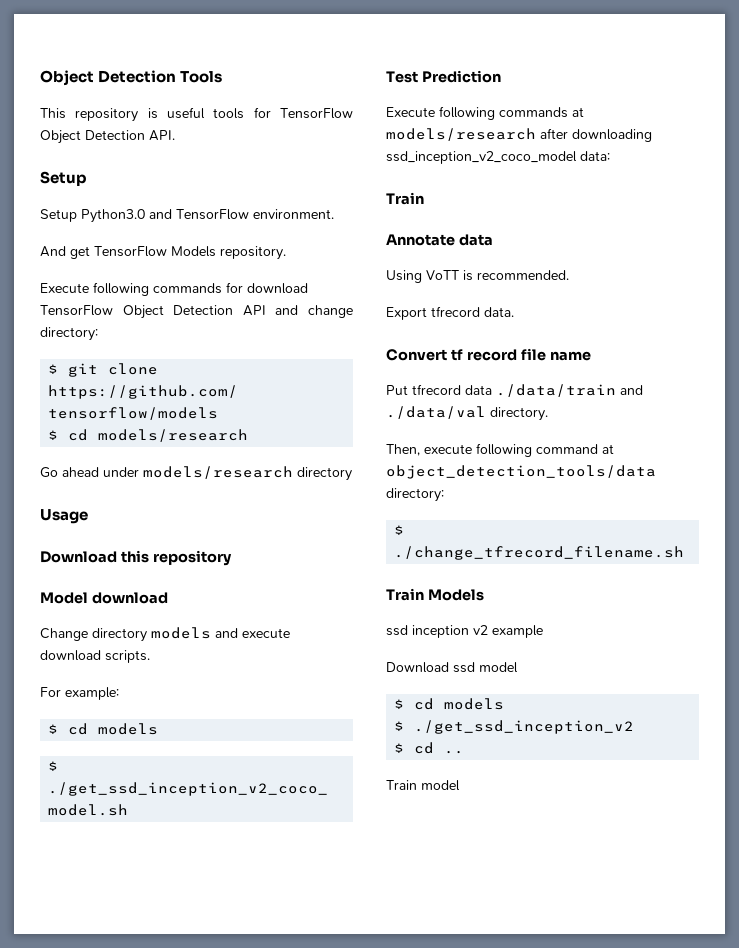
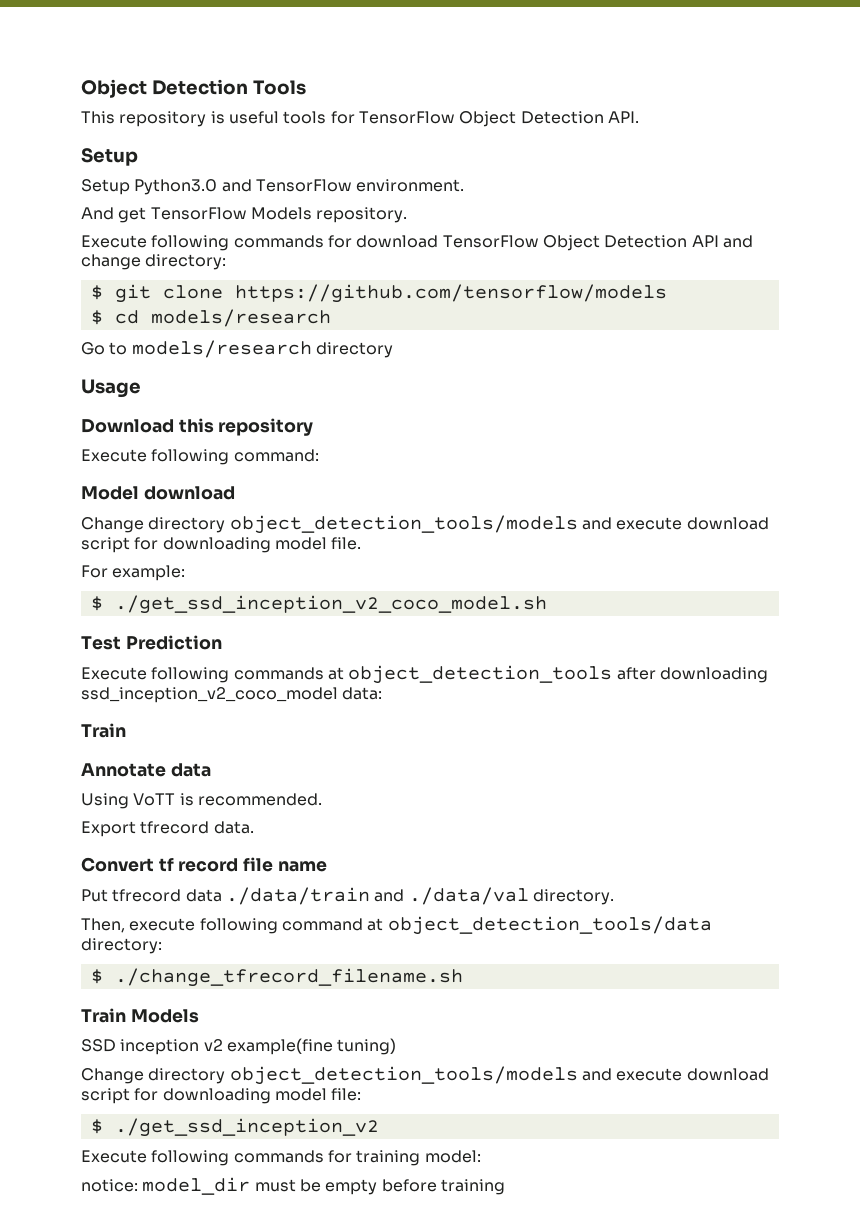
- Go ahead under models/research directory
+ Go to models/research directory
+ Execute following command:
- Change directory models and execute download scripts.
+ Change directory object_detection_tools/models and execute download script for downloading model file.
  For example:
- $ cd models
- Execute following commands at models/research after downloading ssd_inception_v2_coco_model data:
+ Execute following commands at object_detection_tools after downloading ssd_inception_v2_coco_model data:
- ssd inception v2 example
- Download ssd model
- $ cd models
+ SSD inception v2 example(fine tuning)
+ Change directory object_detection_tools/models and execute download script for downloading model file:
  $ ./get_ssd_inception_v2
- $ cd ..
- Train model
+ Execute following commands for training model:
+ notice: model_dir must be empty before training

